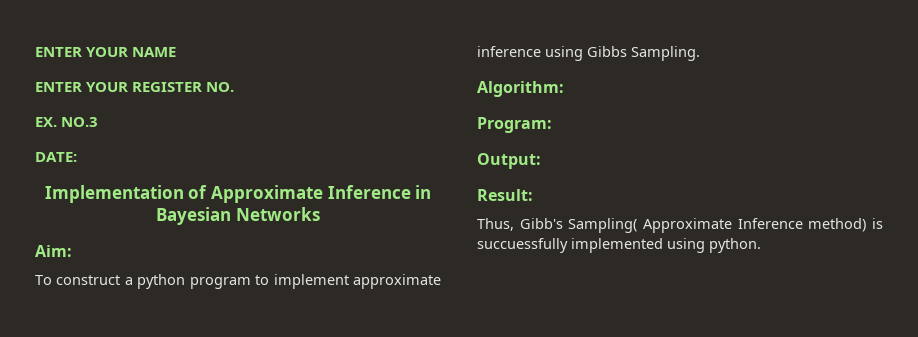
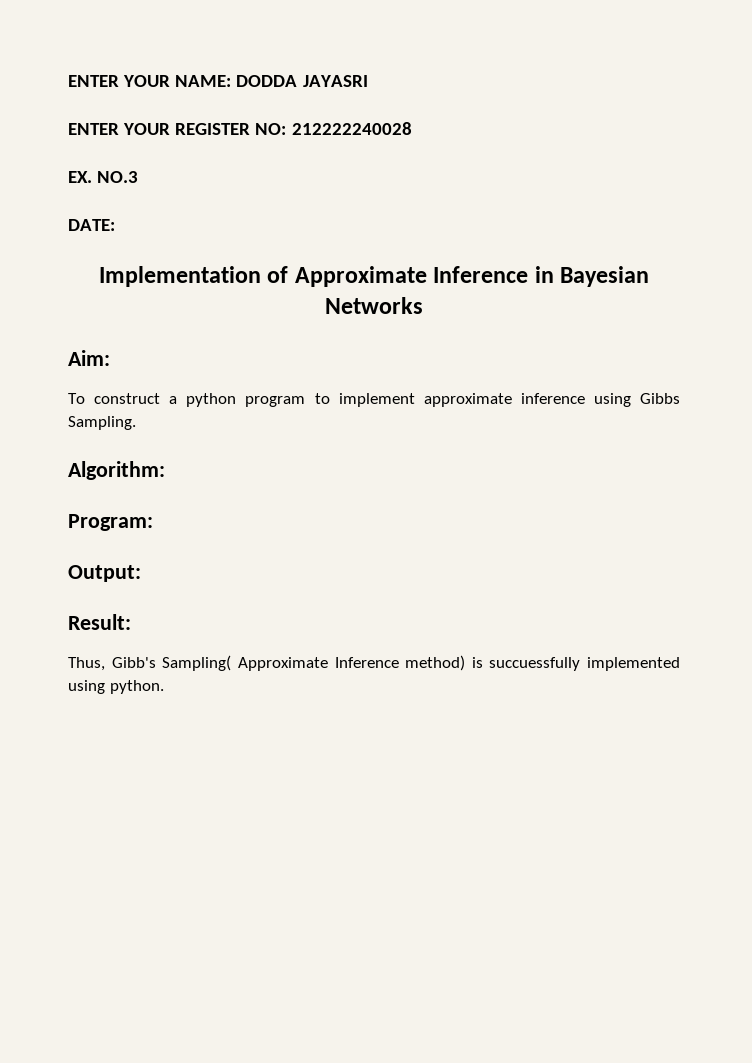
- ENTER YOUR NAME
+ ENTER YOUR NAME: DODDA JAYASRI
- ENTER YOUR REGISTER NO.
+ ENTER YOUR REGISTER NO: 212222240028

